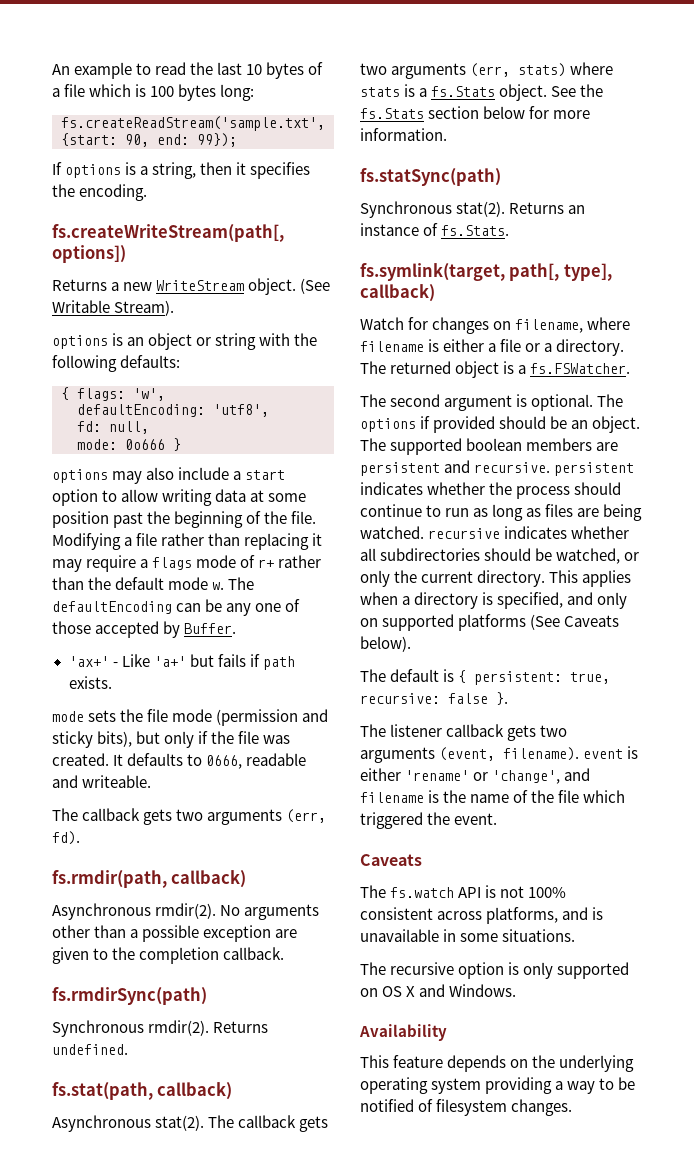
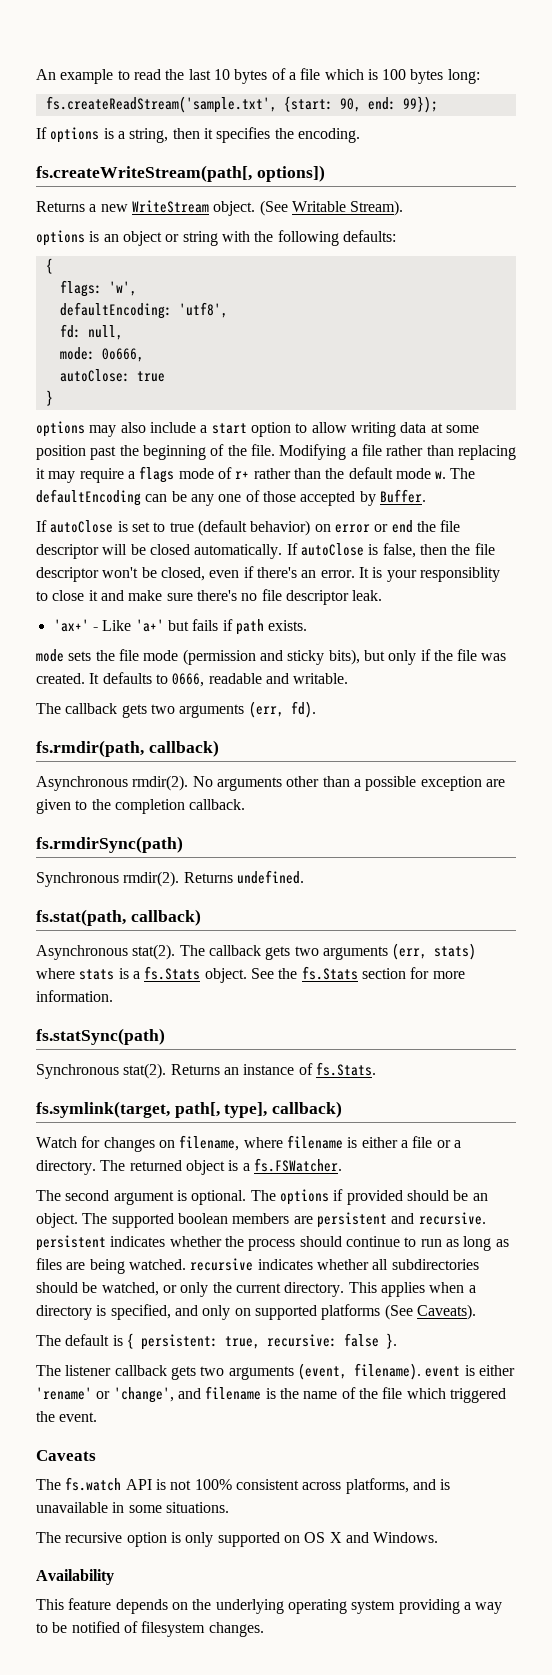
  options is an object or string with the following defaults:
- { flags: 'w',
+ {
+ flags: 'w',
- mode: 0o666 }
+ mode: 0o666,
+ autoClose: true
+ }
+ If autoClose is set to true (default behavior) on error or end the file descriptor will be closed automatically. If autoClose is false, then the file descriptor won't be closed, even if there's an error. It is your responsiblity to close it and make sure there's no file descriptor leak.
- It defaults to 0666, readable and writeable.
+ It defaults to 0666, readable and writable.
- See the fs.Stats section below for more information.
+ See the fs.Stats section for more information.
- This applies when a directory is specified, and only on supported platforms (See Caveats below).
+ This applies when a directory is specified, and only on supported platforms (See Caveats).

